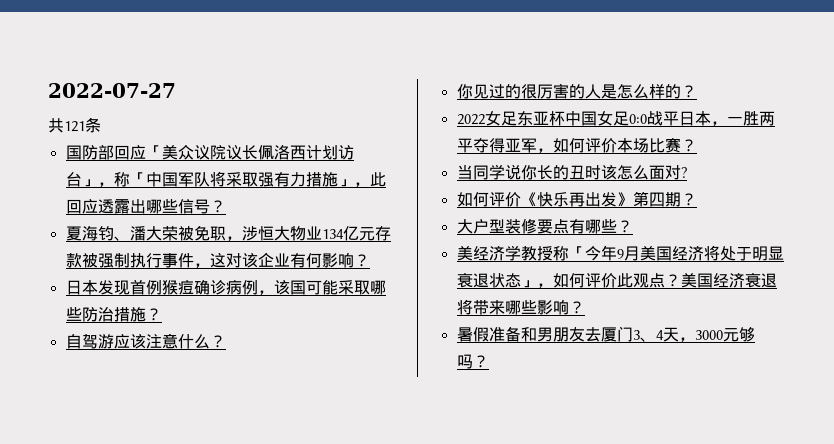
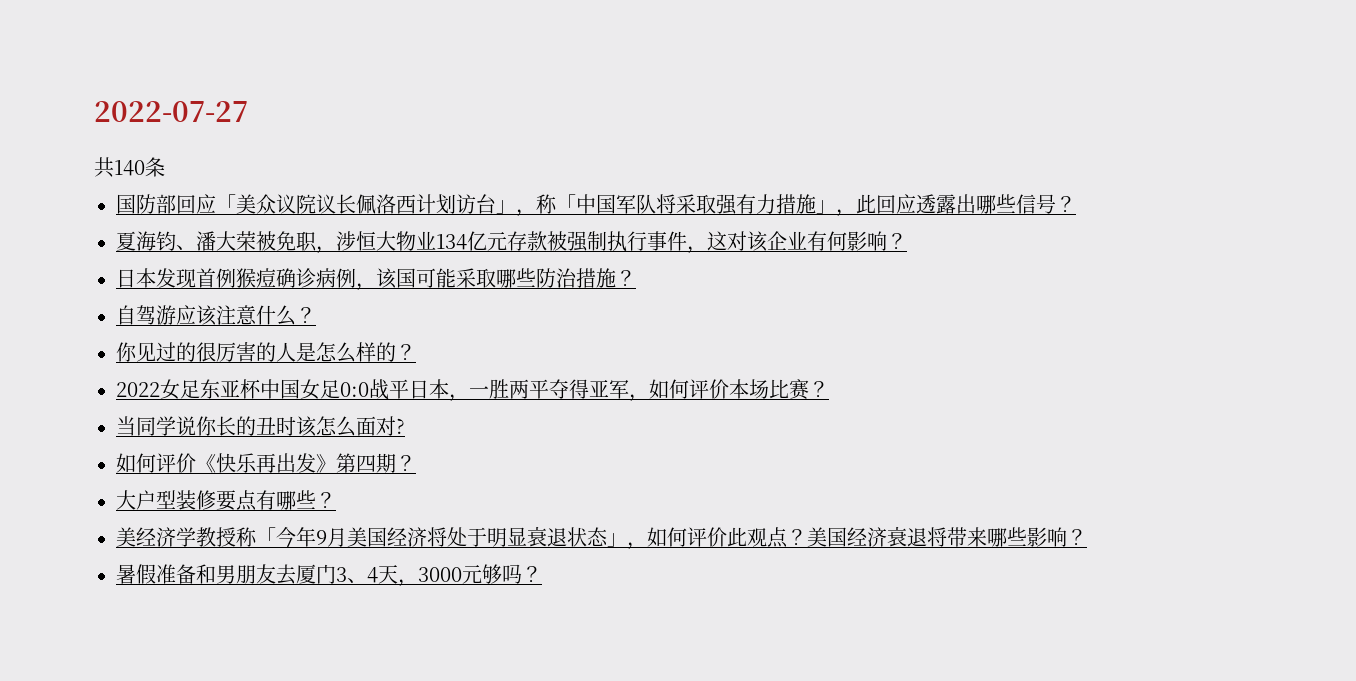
- 共121条
+ 共140条

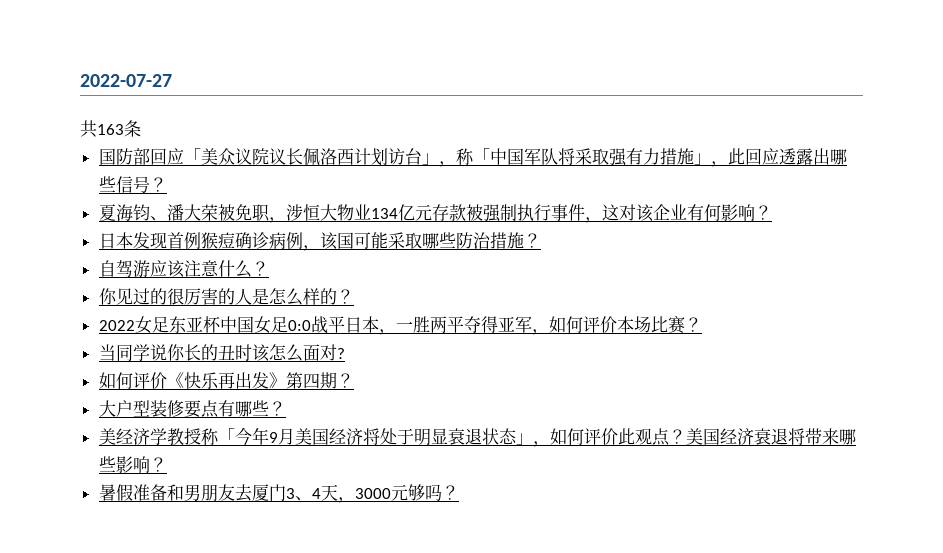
- 共140条
+ 共163条

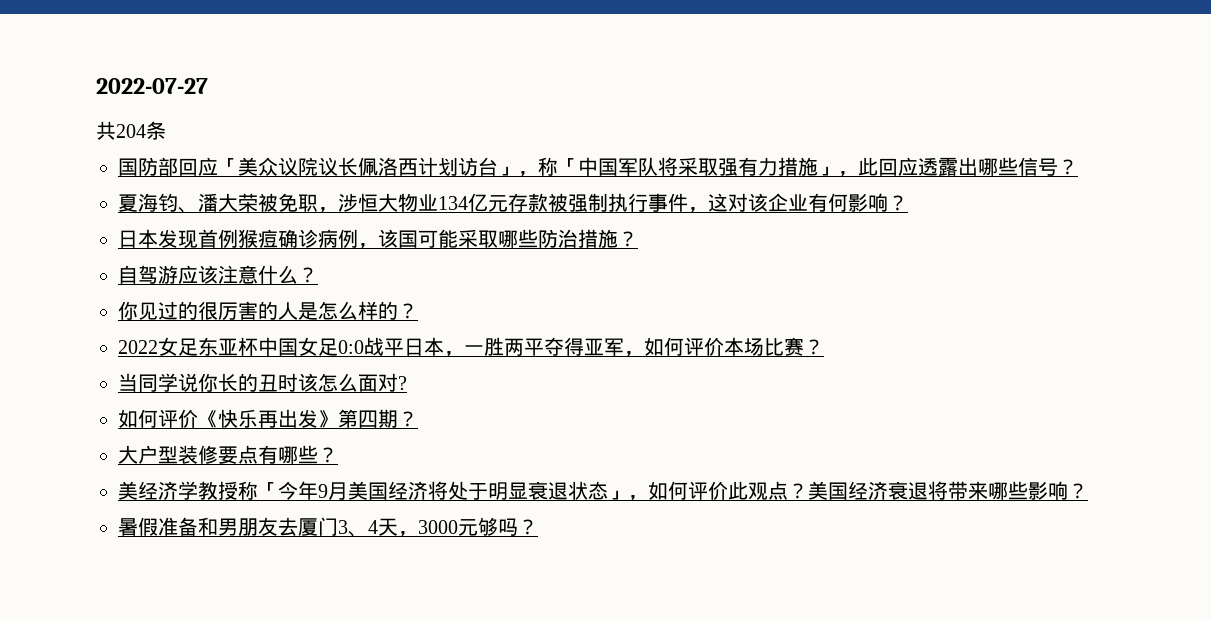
- 共163条
+ 共204条

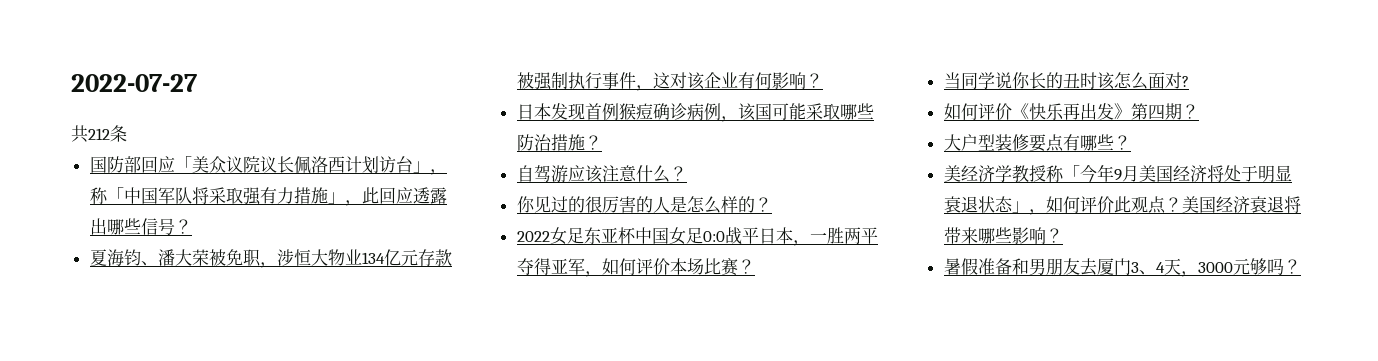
- 共204条
+ 共212条

